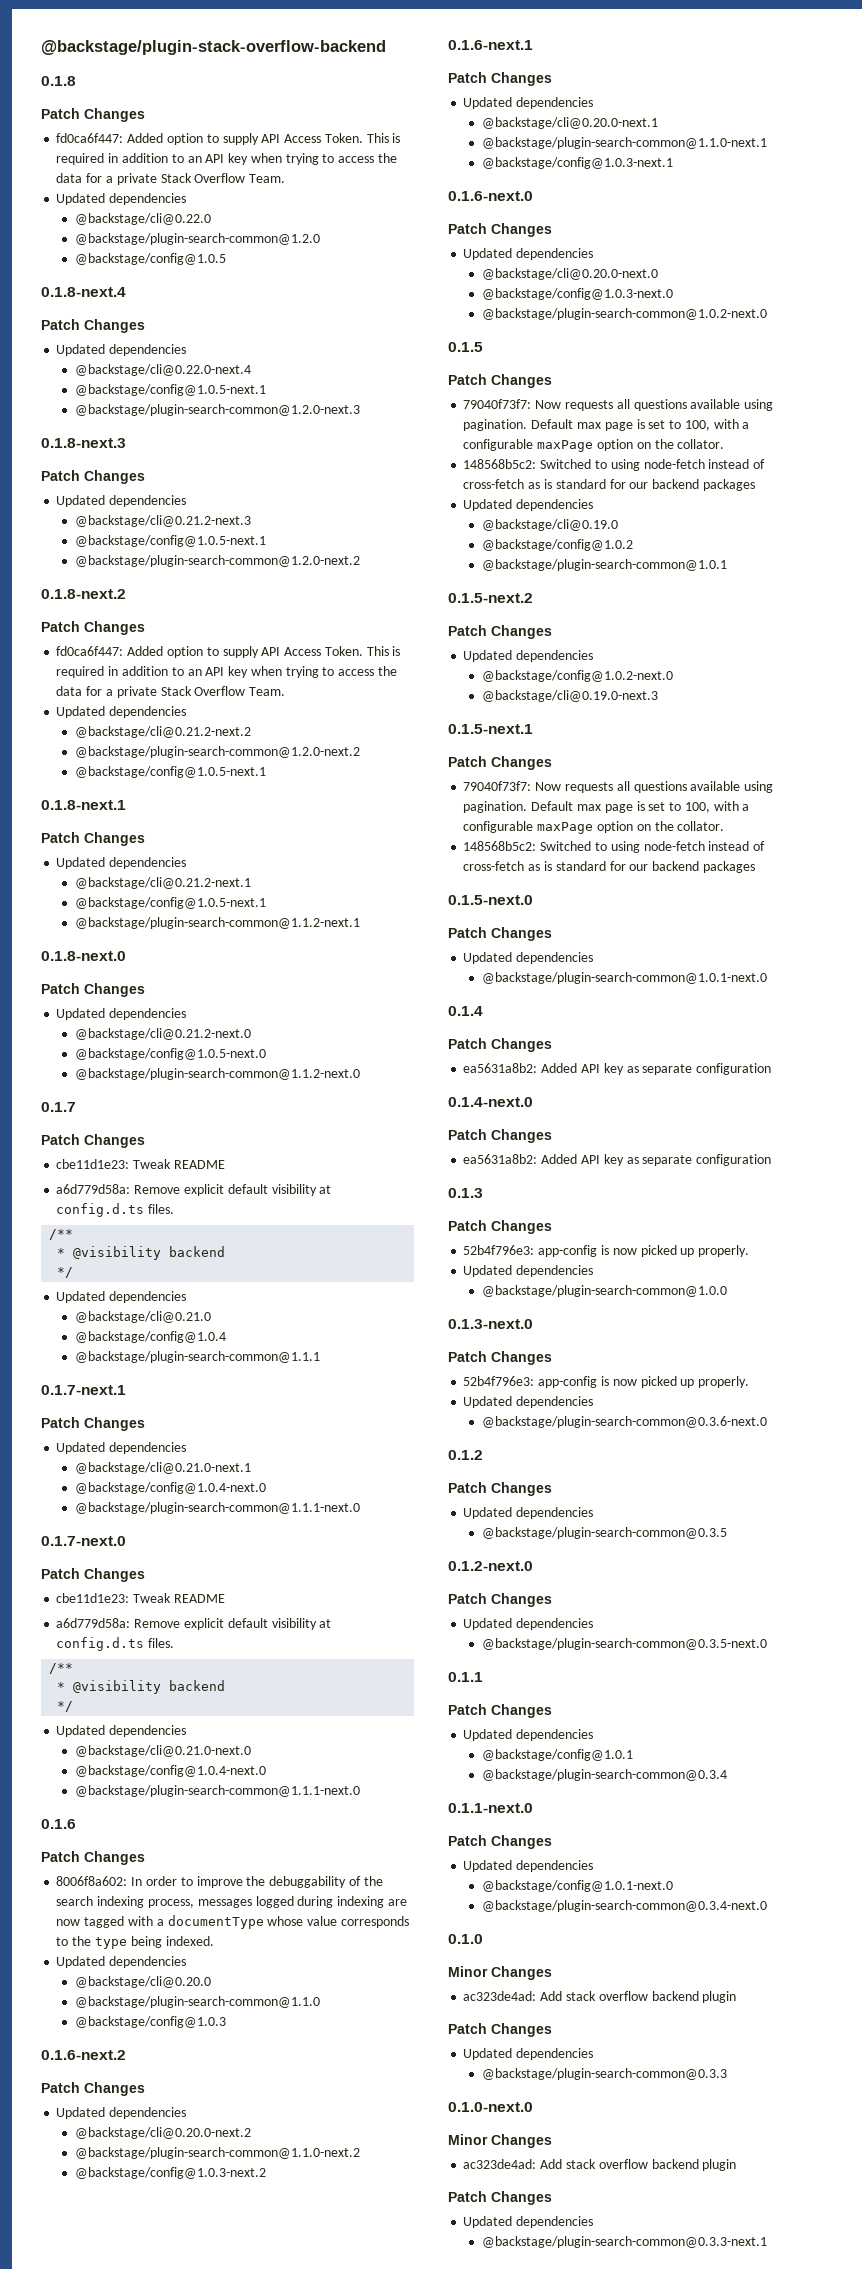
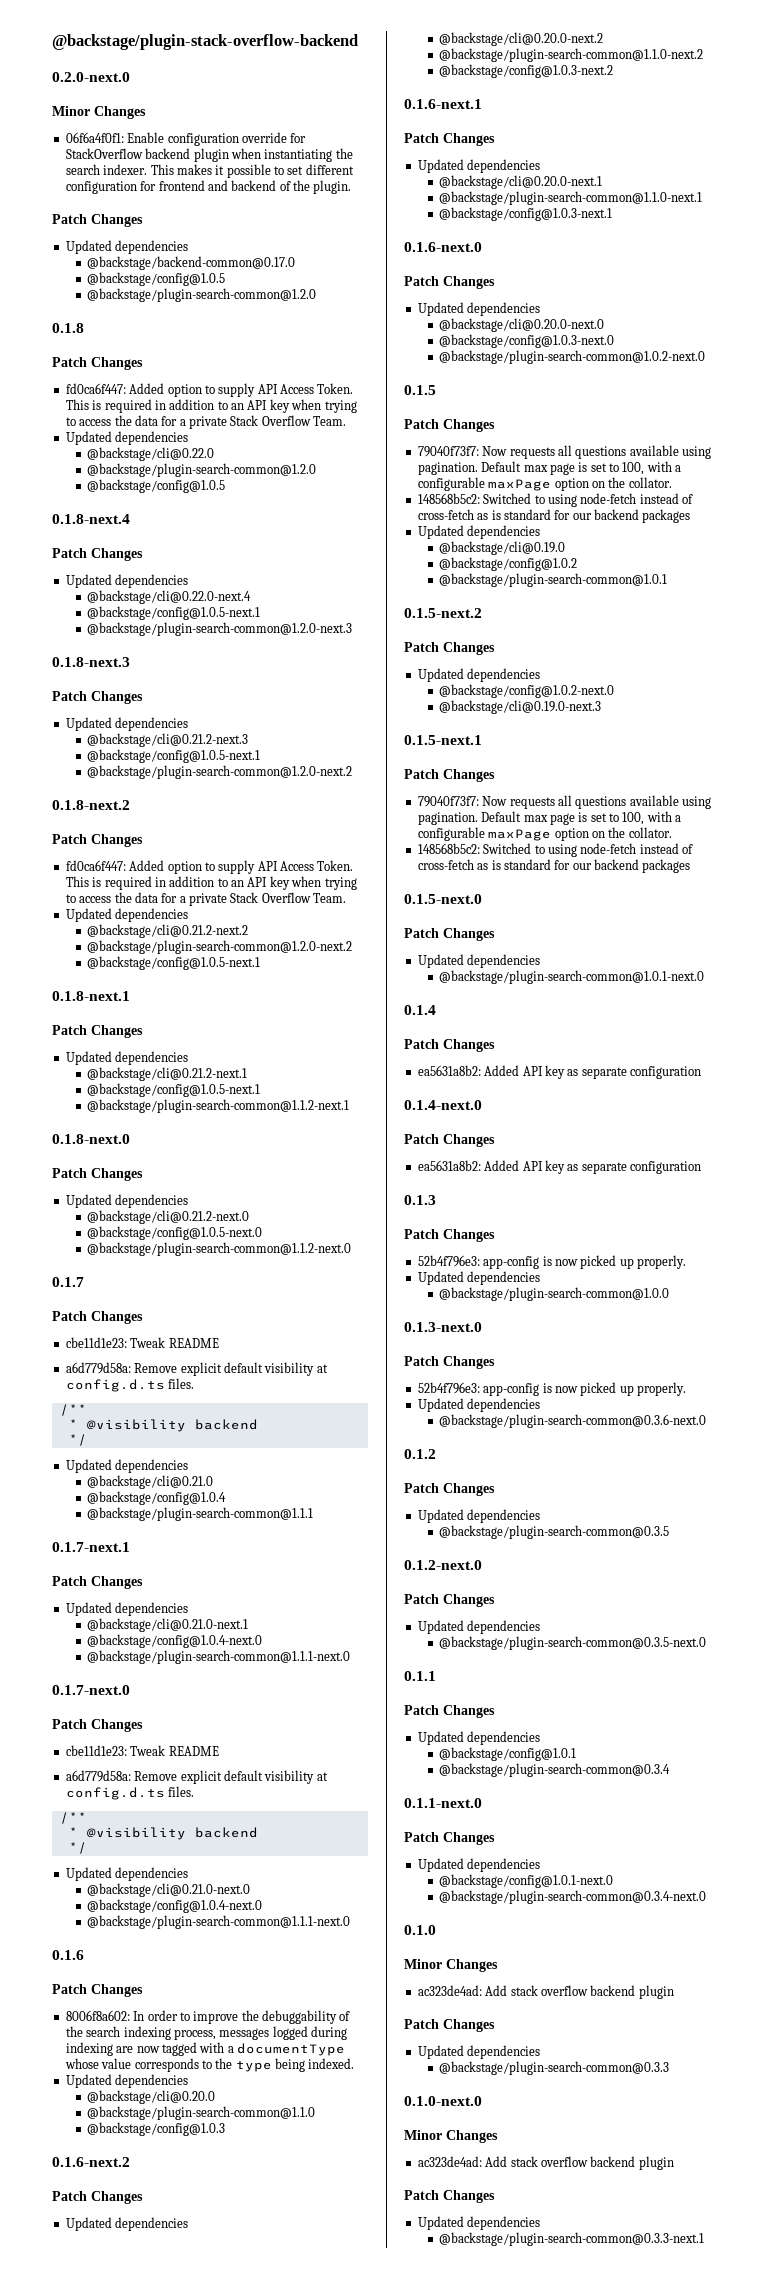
+ 0.2.0-next.0
+ Minor Changes
+ 06f6a4f0f1: Enable configuration override for StackOverflow backend plugin when instantiating the search indexer. This makes it possible to set different configuration for frontend and backend of the plugin.
+ Patch Changes
+ Updated dependencies
+ @backstage/backend-common@0.17.0
+ @backstage/config@1.0.5
+ @backstage/plugin-search-common@1.2.0

